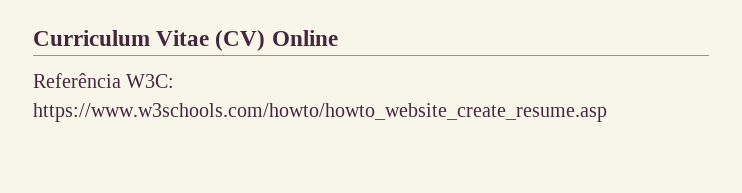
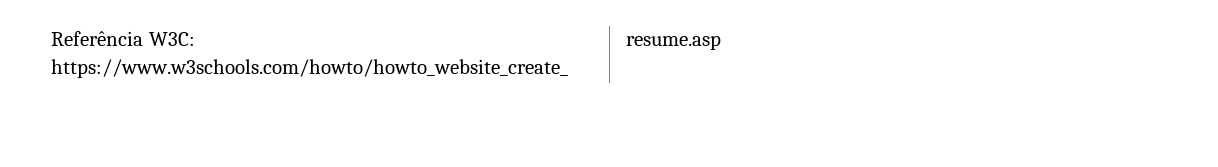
- Curriculum Vitae (CV) Online

